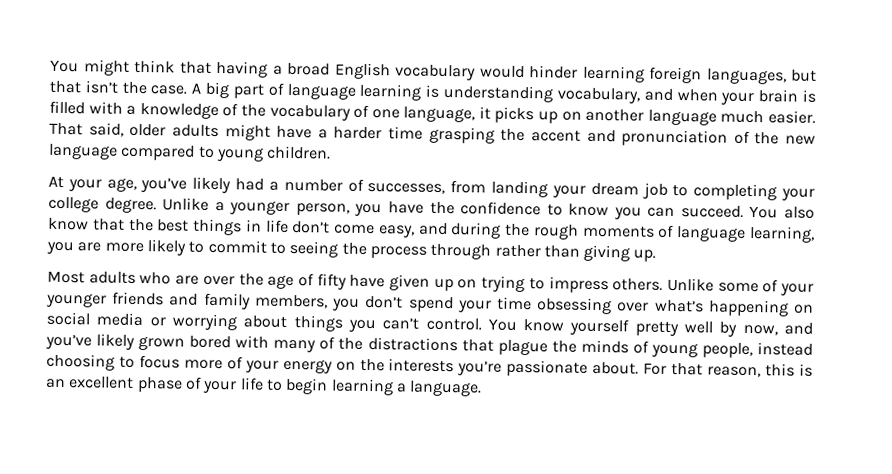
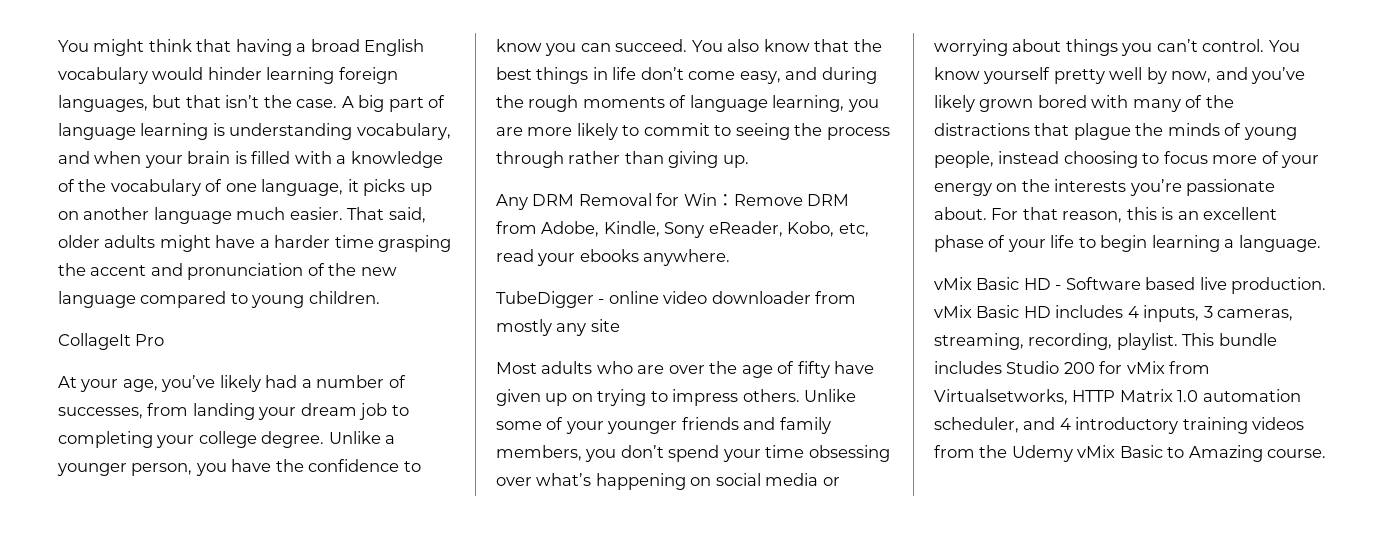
+ CollageIt Pro
+ Any DRM Removal for Win：Remove DRM from Adobe, Kindle, Sony eReader, Kobo, etc, read your ebooks anywhere.
+ TubeDigger - online video downloader from mostly any site
+ vMix Basic HD - Software based live production. vMix Basic HD includes 4 inputs, 3 cameras, streaming, recording, playlist. This bundle includes Studio 200 for vMix from Virtualsetworks, HTTP Matrix 1.0 automation scheduler, and 4 introductory training videos from the Udemy vMix Basic to Amazing course.

